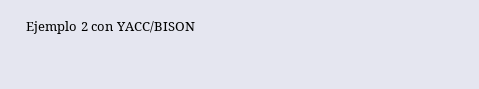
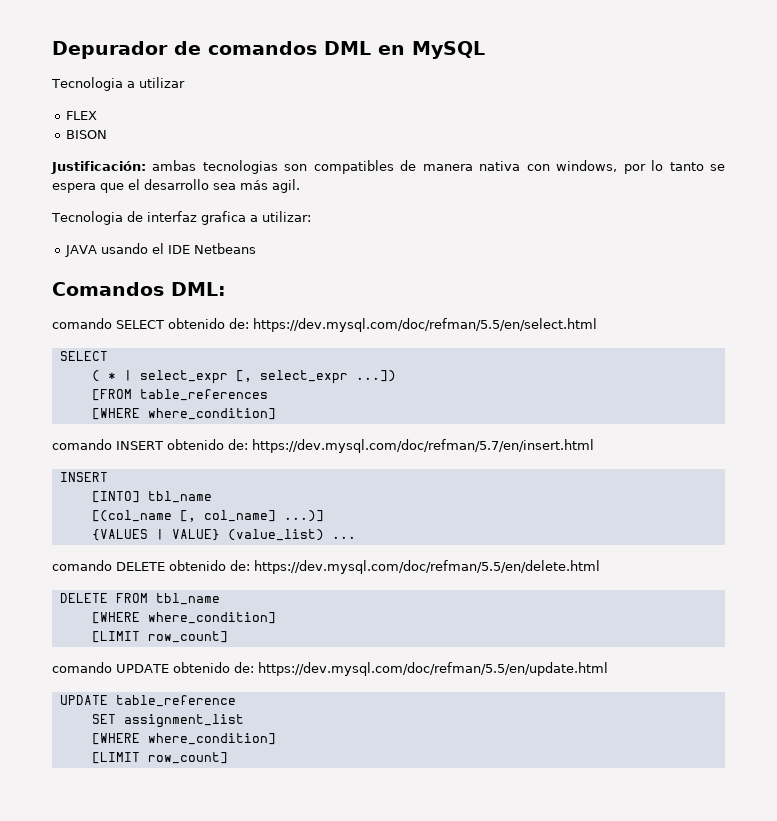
- Ejemplo 2 con YACC/BISON
+ Depurador de comandos DML en MySQL
+ Tecnologia a utilizar
+ FLEX
+ BISON
+ Justificación: ambas tecnologias son compatibles de manera nativa con windows, por lo tanto se espera que el desarrollo sea más agil.
+ Tecnologia de interfaz grafica a utilizar:
+ JAVA usando el IDE Netbeans
+ Comandos DML:
+ comando SELECT obtenido de: https://dev.mysql.com/doc/refman/5.5/en/select.html
+ SELECT
+ ( * | select_expr [, select_expr ...])
+ [FROM table_references
+ [WHERE where_condition]
+ comando INSERT obtenido de: https://dev.mysql.com/doc/refman/5.7/en/insert.html
+ INSERT
+ [INTO] tbl_name
+ [(col_name [, col_name] ...)]
+ {VALUES | VALUE} (value_list) ...
+ comando DELETE obtenido de: https://dev.mysql.com/doc/refman/5.5/en/delete.html
+ DELETE FROM tbl_name
+ [WHERE where_condition]
+ [LIMIT row_count]
+ comando UPDATE obtenido de: https://dev.mysql.com/doc/refman/5.5/en/update.html
+ UPDATE table_reference
+ SET assignment_list
+ [WHERE where_condition]
+ [LIMIT row_count]

